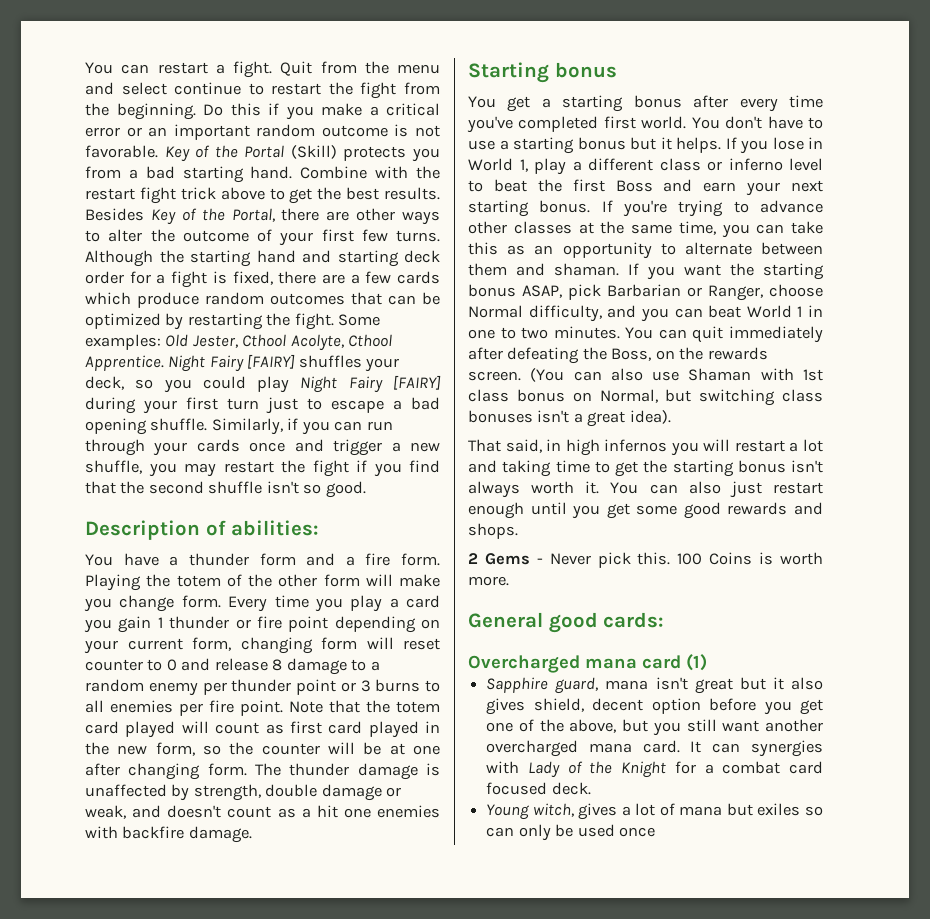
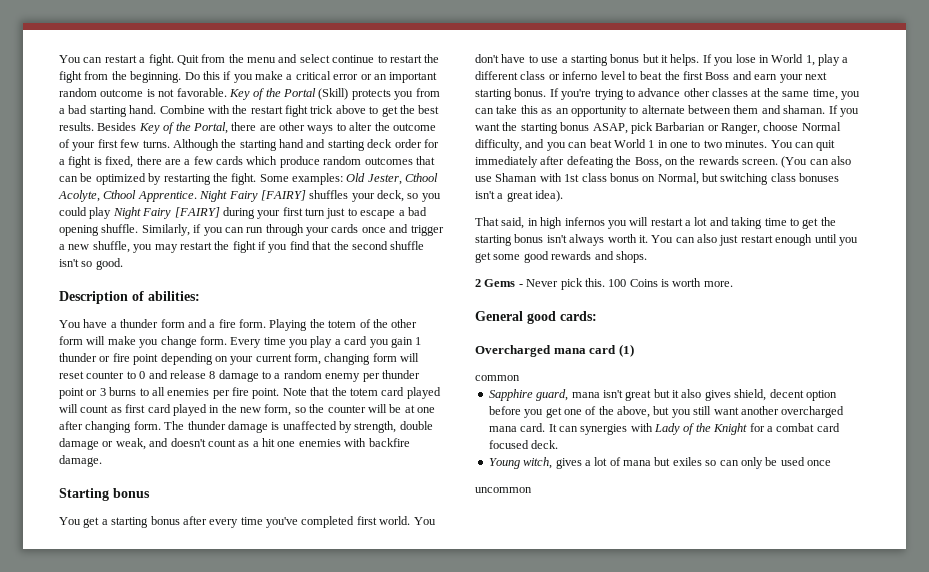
+ common
+ uncommon

